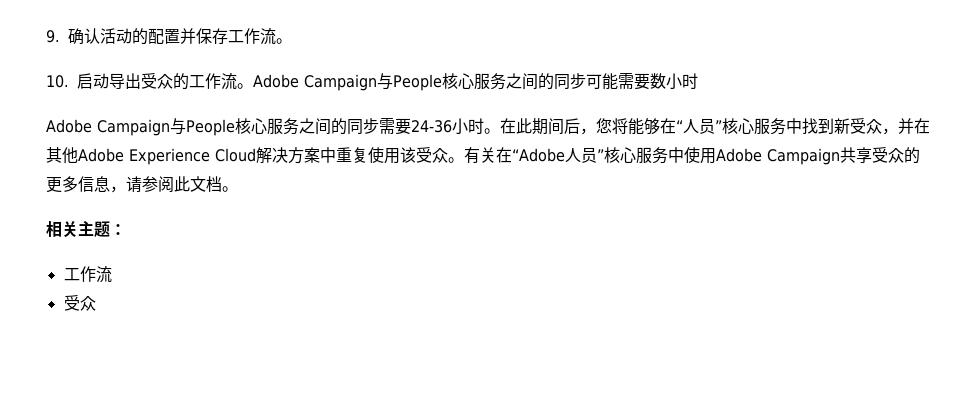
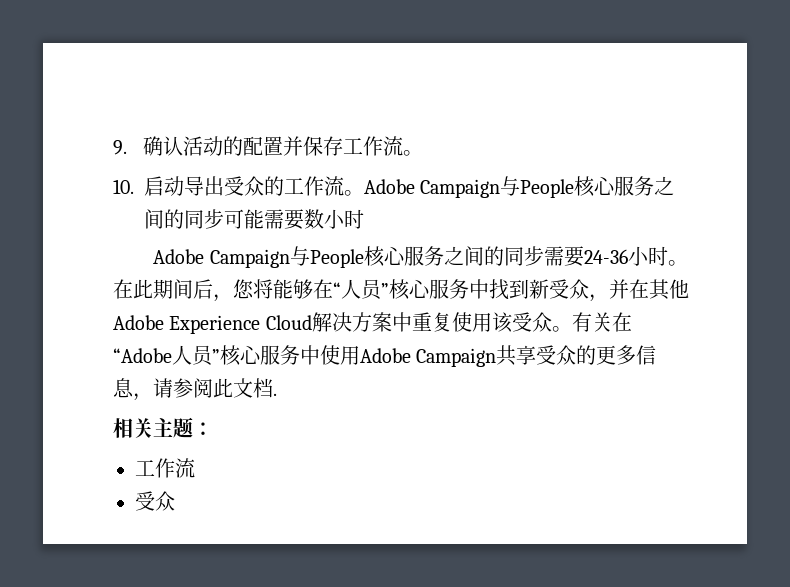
- 有关在“Adobe人员”核心服务中使用Adobe Campaign共享受众的更多信息，请参阅此文档。
+ 有关在“Adobe人员”核心服务中使用Adobe Campaign共享受众的更多信息，请参阅此文档.

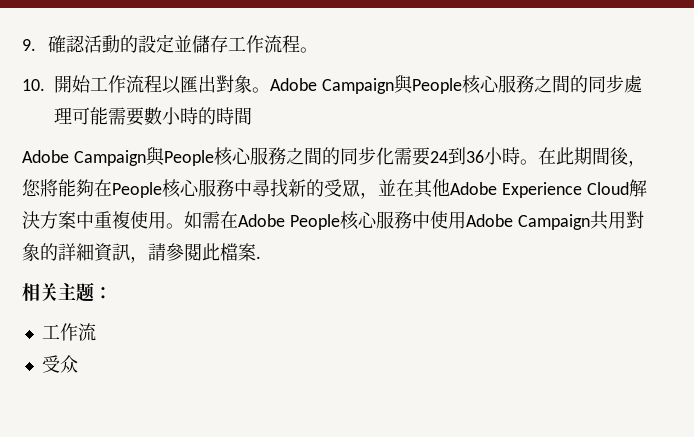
- 9.确认活动的配置并保存工作流。
+ 9.確認活動的設定並儲存工作流程。
- 10.启动导出受众的工作流。
+ 10.開始工作流程以匯出對象。
- Adobe Campaign与People核心服务之间的同步可能需要数小时
- Adobe Campaign与People核心服务之间的同步需要24-36小时。在此期间后，您将能够在“人员”核心服务中找到新受众，并在其他Adobe Experience Cloud解决方案中重复使用该受众。有关在“Adobe人员”核心服务中使用Adobe Campaign共享受众的更多信息，请参阅此文档.
+ Adobe Campaign與People核心服務之間的同步處理可能需要數小時的時間
+ Adobe Campaign與People核心服務之間的同步化需要24到36小時。在此期間後，您將能夠在People核心服務中尋找新的受眾，並在其他Adobe Experience Cloud解決方案中重複使用。如需在Adobe People核心服務中使用Adobe Campaign共用對象的詳細資訊，請參閱此檔案.

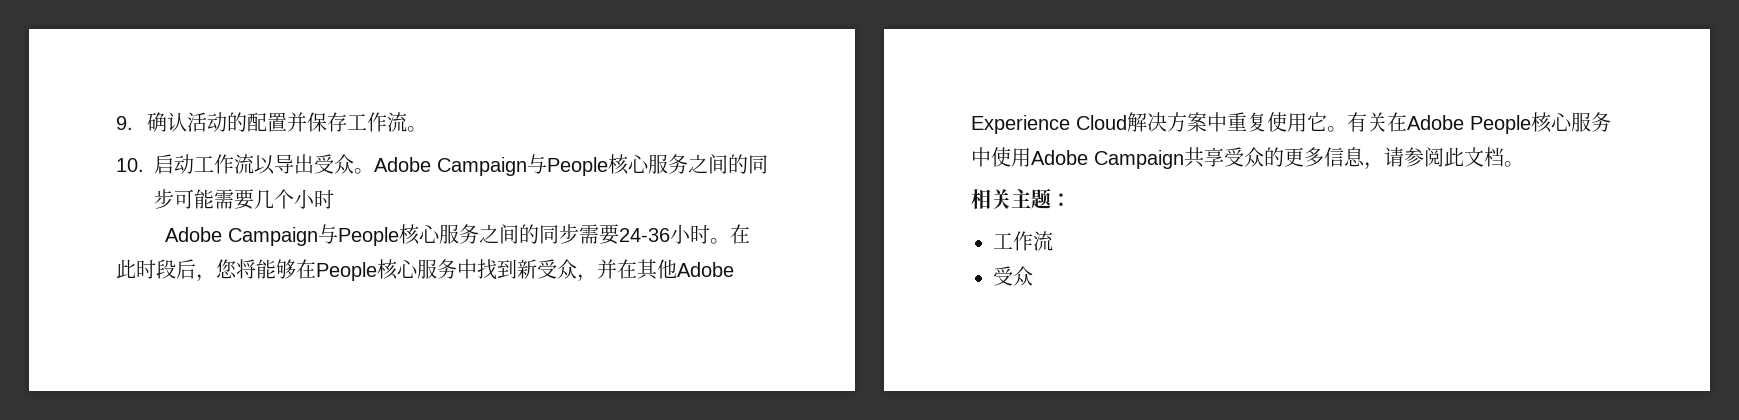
- 9.確認活動的設定並儲存工作流程。
+ 9.确认活动的配置并保存工作流。
- 10.開始工作流程以匯出對象。
+ 10.启动工作流以导出受众。
- Adobe Campaign與People核心服務之間的同步處理可能需要數小時的時間
- Adobe Campaign與People核心服務之間的同步化需要24到36小時。在此期間後，您將能夠在People核心服務中尋找新的受眾，並在其他Adobe Experience Cloud解決方案中重複使用。如需在Adobe People核心服務中使用Adobe Campaign共用對象的詳細資訊，請參閱此檔案.
+ Adobe Campaign与People核心服务之间的同步可能需要几个小时
+ Adobe Campaign与People核心服务之间的同步需要24-36小时。在此时段后，您将能够在People核心服务中找到新受众，并在其他Adobe Experience Cloud解决方案中重复使用它。有关在Adobe People核心服务中使用Adobe Campaign共享受众的更多信息，请参阅此文档。

